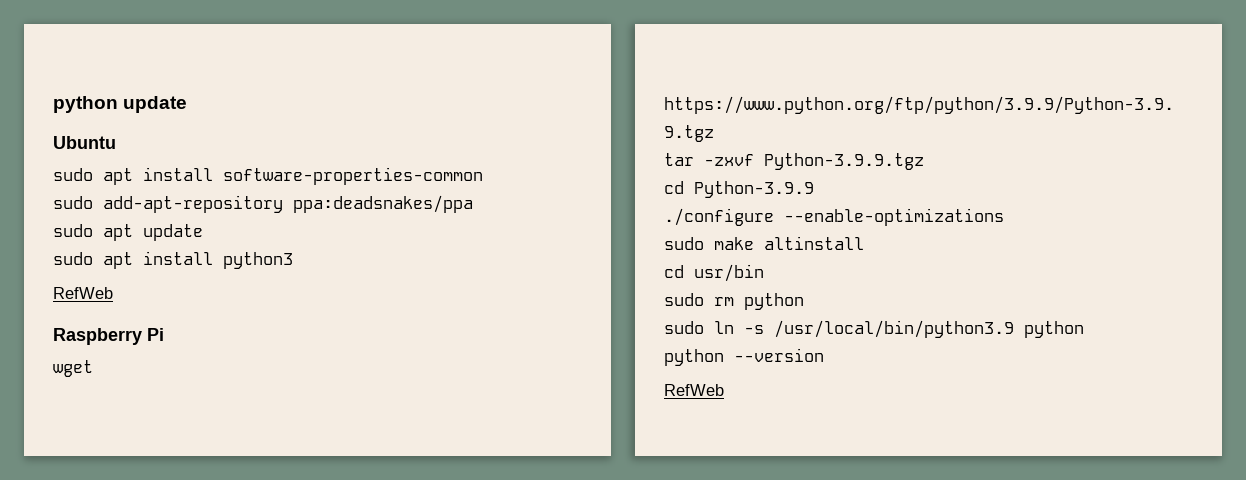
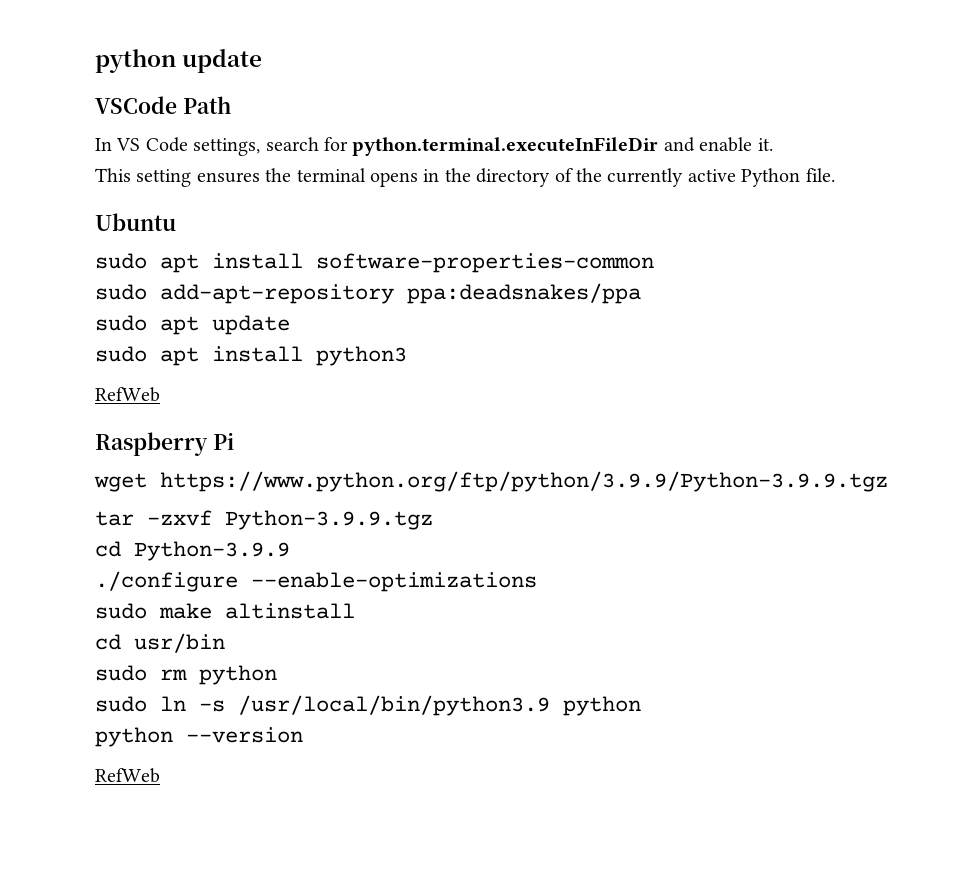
+ VSCode Path
+ In VS Code settings, search for python.terminal.executeInFileDir and enable it.
+ This setting ensures the terminal opens in the directory of the currently active Python file.

